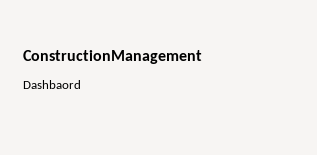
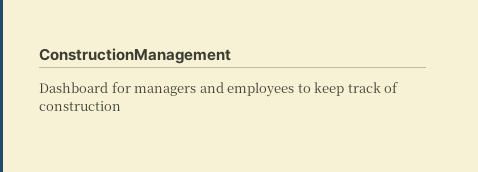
- Dashbaord
+ Dashboard for managers and employees to keep track of construction

